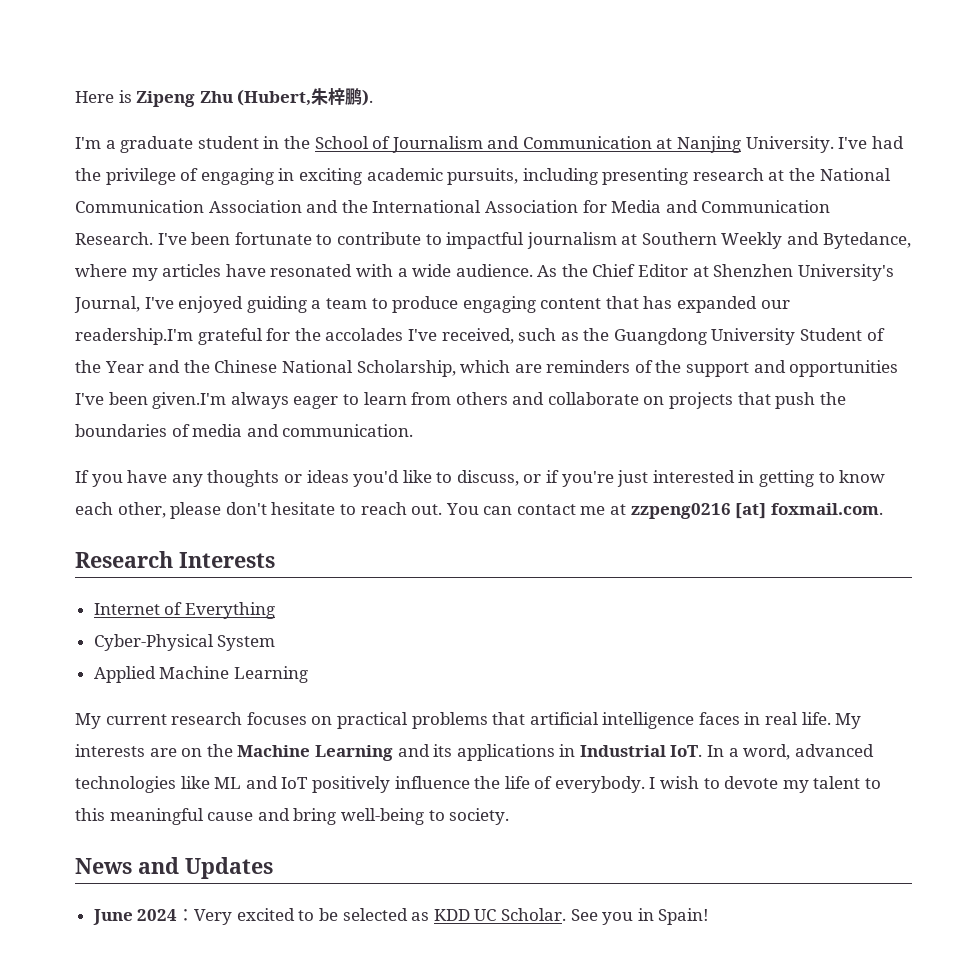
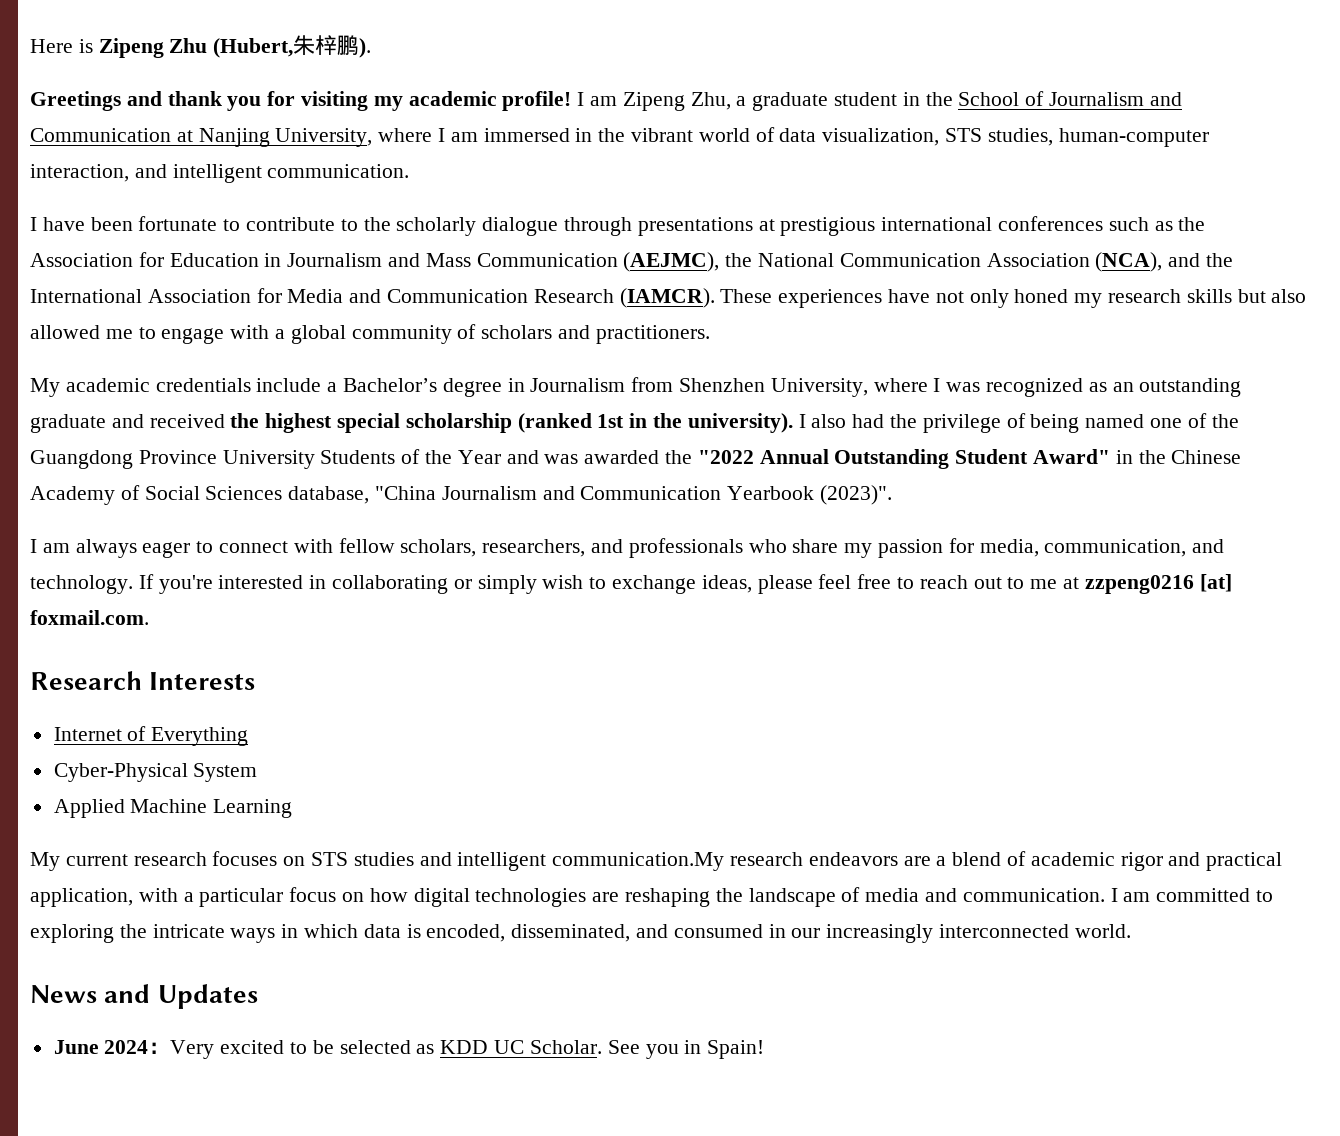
- I'm a graduate student in the School of Journalism and Communication at Nanjing University. I've had the privilege of engaging in exciting academic pursuits, including presenting research at the National Communication Association and the International Association for Media and Communication Research. I've been fortunate to contribute to impactful journalism at Southern Weekly and Bytedance, where my articles have resonated with a wide audience. As the Chief Editor at Shenzhen University's Journal, I've enjoyed guiding a team to produce engaging content that has expanded our readership.I'm grateful for the accolades I've received, such as the Guangdong University Student of the Year and the Chinese National Scholarship, which are reminders of the support and opportunities I've been given.I'm always eager to learn from others and collaborate on projects that push the boundaries of media and communication.
- If you have any thoughts or ideas you'd like to discuss, or if you're just interested in getting to know each other, please don't hesitate to reach out. You can contact me at zzpeng0216 [at] foxmail.com.
+ Greetings and thank you for visiting my academic profile! I am Zipeng Zhu, a graduate student in the School of Journalism and Communication at Nanjing University, where I am immersed in the vibrant world of data visualization, STS studies, human-computer interaction, and intelligent communication.
+ I have been fortunate to contribute to the scholarly dialogue through presentations at prestigious international conferences such as the Association for Education in Journalism and Mass Communication (AEJMC), the National Communication Association (NCA), and the International Association for Media and Communication Research (IAMCR). These experiences have not only honed my research skills but also allowed me to engage with a global community of scholars and practitioners.
+ My academic credentials include a Bachelor’s degree in Journalism from Shenzhen University, where I was recognized as an outstanding graduate and received the highest special scholarship (ranked 1st in the university). I also had the privilege of being named one of the Guangdong Province University Students of the Year and was awarded the "2022 Annual Outstanding Student Award" in the Chinese Academy of Social Sciences database, "China Journalism and Communication Yearbook (2023)".
+ I am always eager to connect with fellow scholars, researchers, and professionals who share my passion for media, communication, and technology. If you're interested in collaborating or simply wish to exchange ideas, please feel free to reach out to me at zzpeng0216 [at] foxmail.com.
- My current research focuses on practical problems that artificial intelligence faces in real life. My interests are on the Machine Learning and its applications in Industrial IoT. In a word, advanced technologies like ML and IoT positively influence the life of everybody. I wish to devote my talent to this meaningful cause and bring well-being to society.
+ My current research focuses on STS studies and intelligent communication.My research endeavors are a blend of academic rigor and practical application, with a particular focus on how digital technologies are reshaping the landscape of media and communication. I am committed to exploring the intricate ways in which data is encoded, disseminated, and consumed in our increasingly interconnected world.

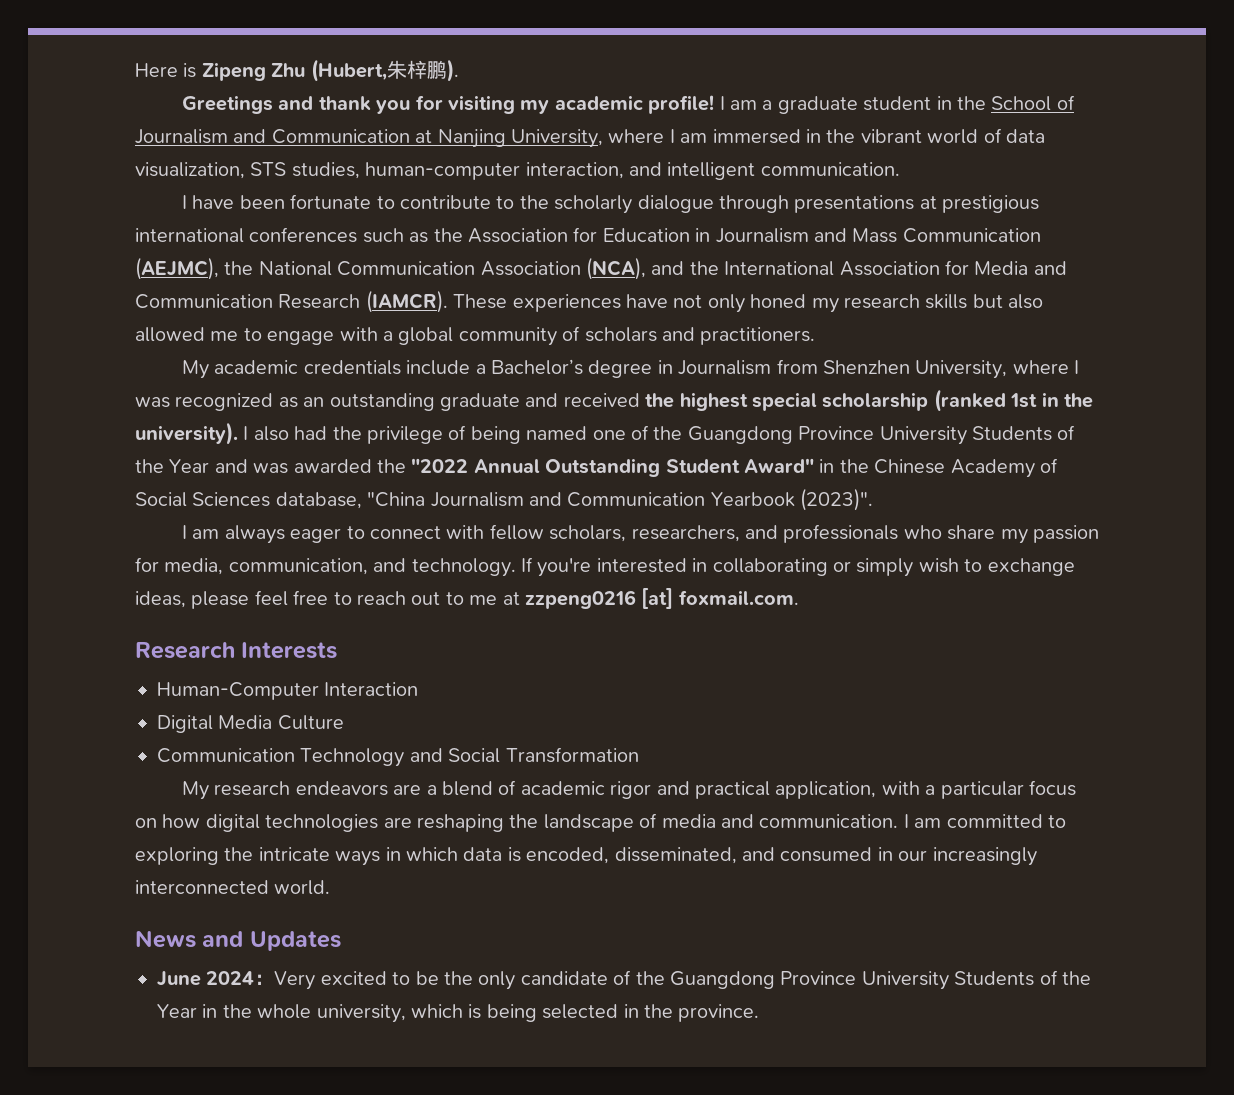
- I am Zipeng Zhu, a graduate student in the School of Journalism and Communication at Nanjing University, where I am immersed in the vibrant world of data visualization, STS studies, human-computer interaction, and intelligent communication.
+ I am a graduate student in the School of Journalism and Communication at Nanjing University, where I am immersed in the vibrant world of data visualization, STS studies, human-computer interaction, and intelligent communication.
- Internet of Everything
- Cyber-Physical System
- Applied Machine Learning
- My current research focuses on STS studies and intelligent communication.My research endeavors are a blend of academic rigor and practical application, with a particular focus on how digital technologies are reshaping the landscape of media and communication.
+ Human-Computer Interaction
+ Digital Media Culture
+ Communication Technology and Social Transformation
+ My research endeavors are a blend of academic rigor and practical application, with a particular focus on how digital technologies are reshaping the landscape of media and communication.
- June 2024：Very excited to be selected as KDD UC Scholar. See you in Spain!
+ June 2024：Very excited to be the only candidate of the Guangdong Province University Students of the Year in the whole university, which is being selected in the province.

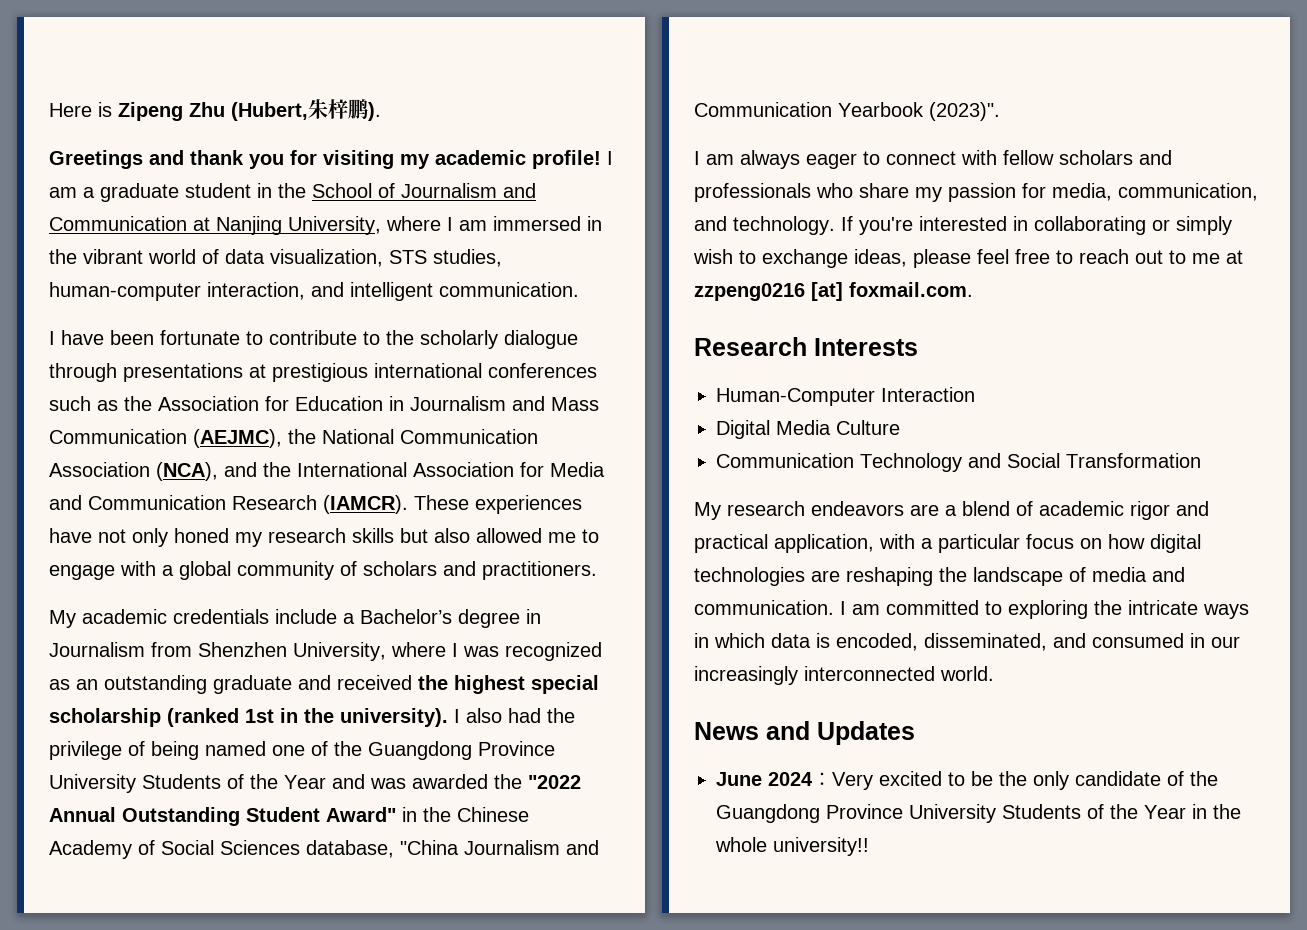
- I am always eager to connect with fellow scholars, researchers, and professionals who share my passion for media, communication, and technology.
+ I am always eager to connect with fellow scholars and professionals who share my passion for media, communication, and technology.
- June 2024：Very excited to be the only candidate of the Guangdong Province University Students of the Year in the whole university, which is being selected in the province.
+ June 2024：Very excited to be the only candidate of the Guangdong Province University Students of the Year in the whole university!!

